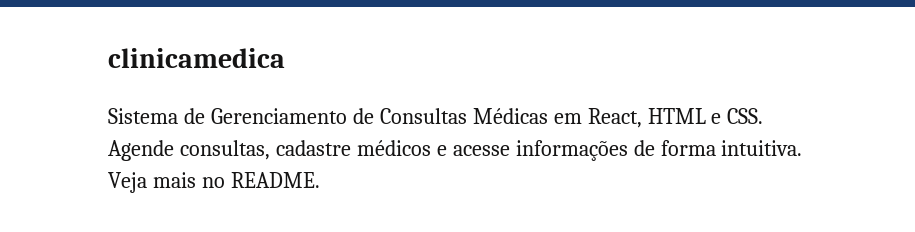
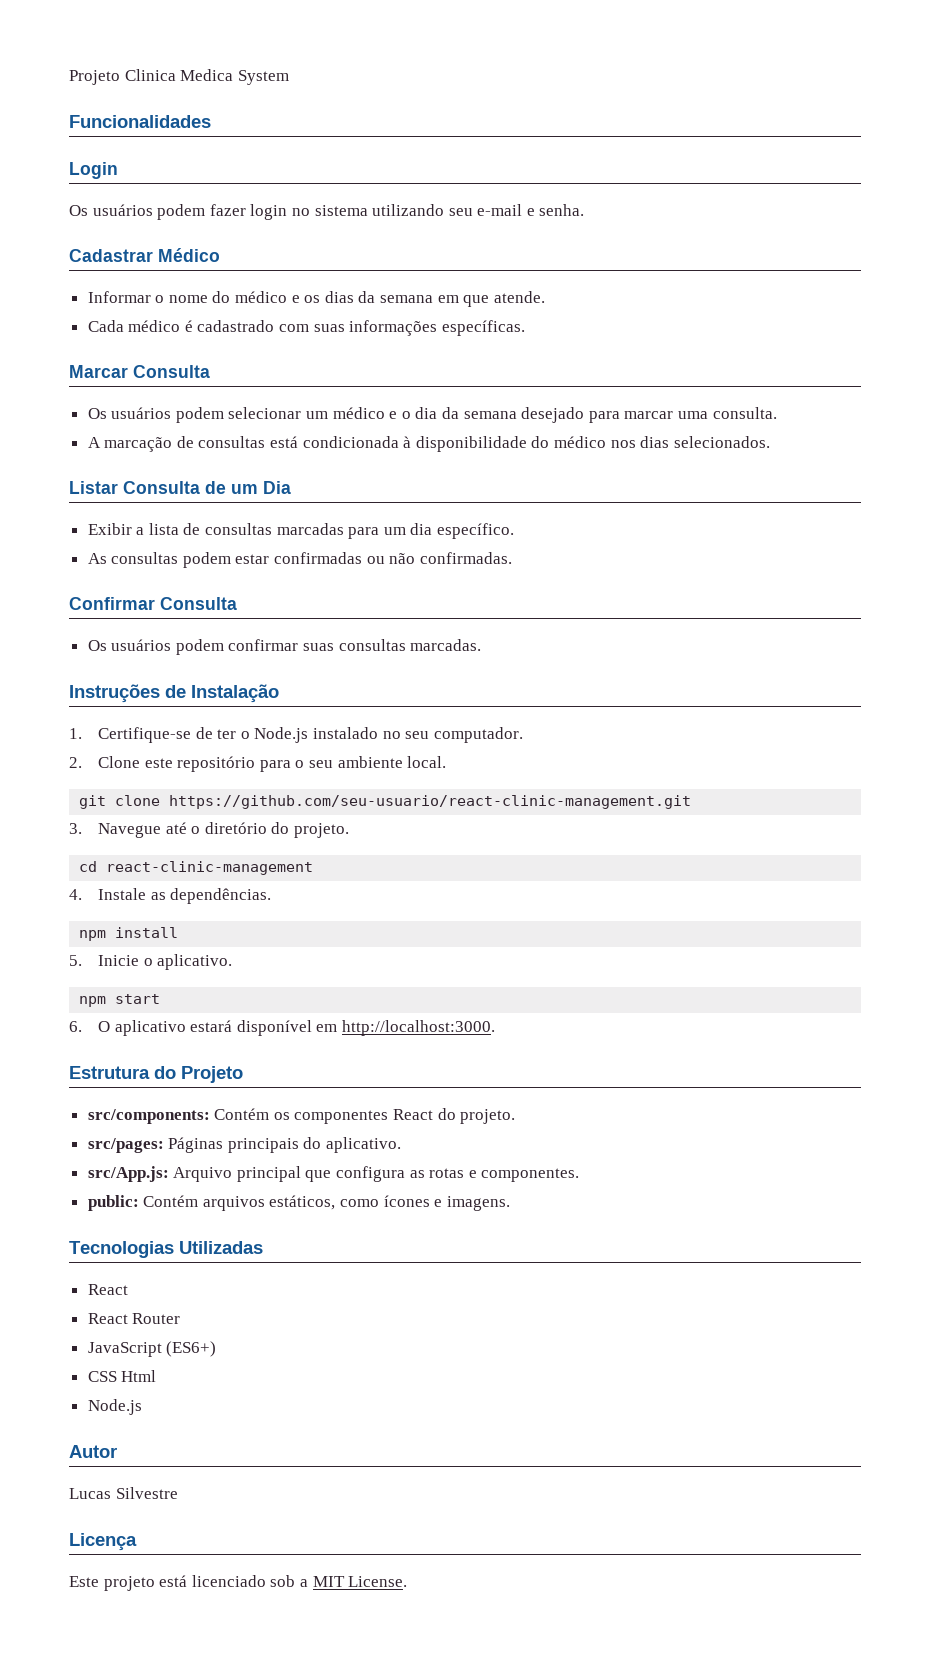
- clinicamedica
- Sistema de Gerenciamento de Consultas Médicas em React, HTML e CSS. Agende consultas, cadastre médicos e acesse informações de forma intuitiva. Veja mais no README.
+ Projeto Clinica Medica System
+ Funcionalidades
+ Login
+ Os usuários podem fazer login no sistema utilizando seu e-mail e senha.
+ Cadastrar Médico
+ Informar o nome do médico e os dias da semana em que atende.
+ Cada médico é cadastrado com suas informações específicas.
+ Marcar Consulta
+ Os usuários podem selecionar um médico e o dia da semana desejado para marcar uma consulta.
+ A marcação de consultas está condicionada à disponibilidade do médico nos dias selecionados.
+ Listar Consulta de um Dia
+ Exibir a lista de consultas marcadas para um dia específico.
+ As consultas podem estar confirmadas ou não confirmadas.
+ Confirmar Consulta
+ Os usuários podem confirmar suas consultas marcadas.
+ Instruções de Instalação
+ 1. Certifique-se de ter o Node.js instalado no seu computador.
+ 2. Clone este repositório para o seu ambiente local.
+ git clone https://github.com/seu-usuario/react-clinic-management.git
+ 3. Navegue até o diretório do projeto.
+ cd react-clinic-management
+ 4. Instale as dependências.
+ npm install
+ 5. Inicie o aplicativo.
+ npm start
+ 6. O aplicativo estará disponível em http://localhost:3000.
+ Estrutura do Projeto
+ src/components: Contém os componentes React do projeto.
+ src/pages: Páginas principais do aplicativo.
+ src/App.js: Arquivo principal que configura as rotas e componentes.
+ public: Contém arquivos estáticos, como ícones e imagens.
+ Tecnologias Utilizadas
+ React
+ React Router
+ JavaScript (ES6+)
+ CSS Html
+ Node.js
+ Autor
+ Lucas Silvestre
+ Licença
+ Este projeto está licenciado sob a MIT License.

